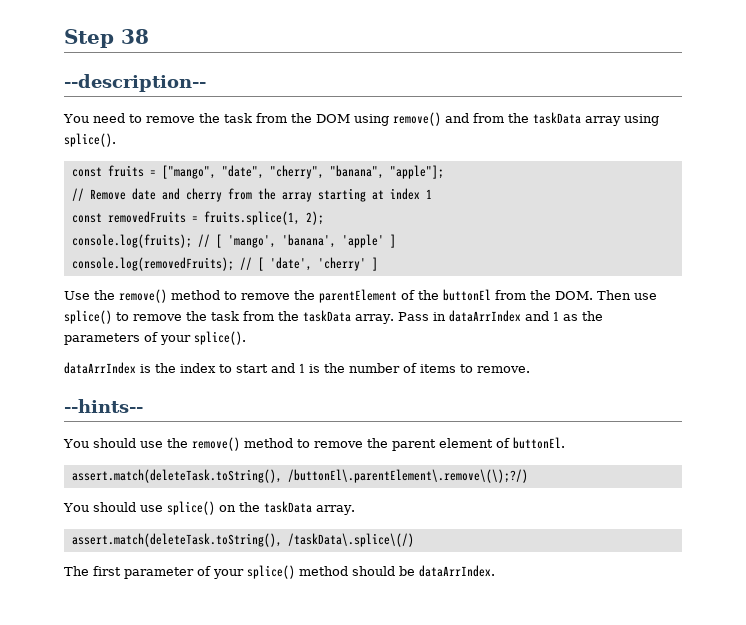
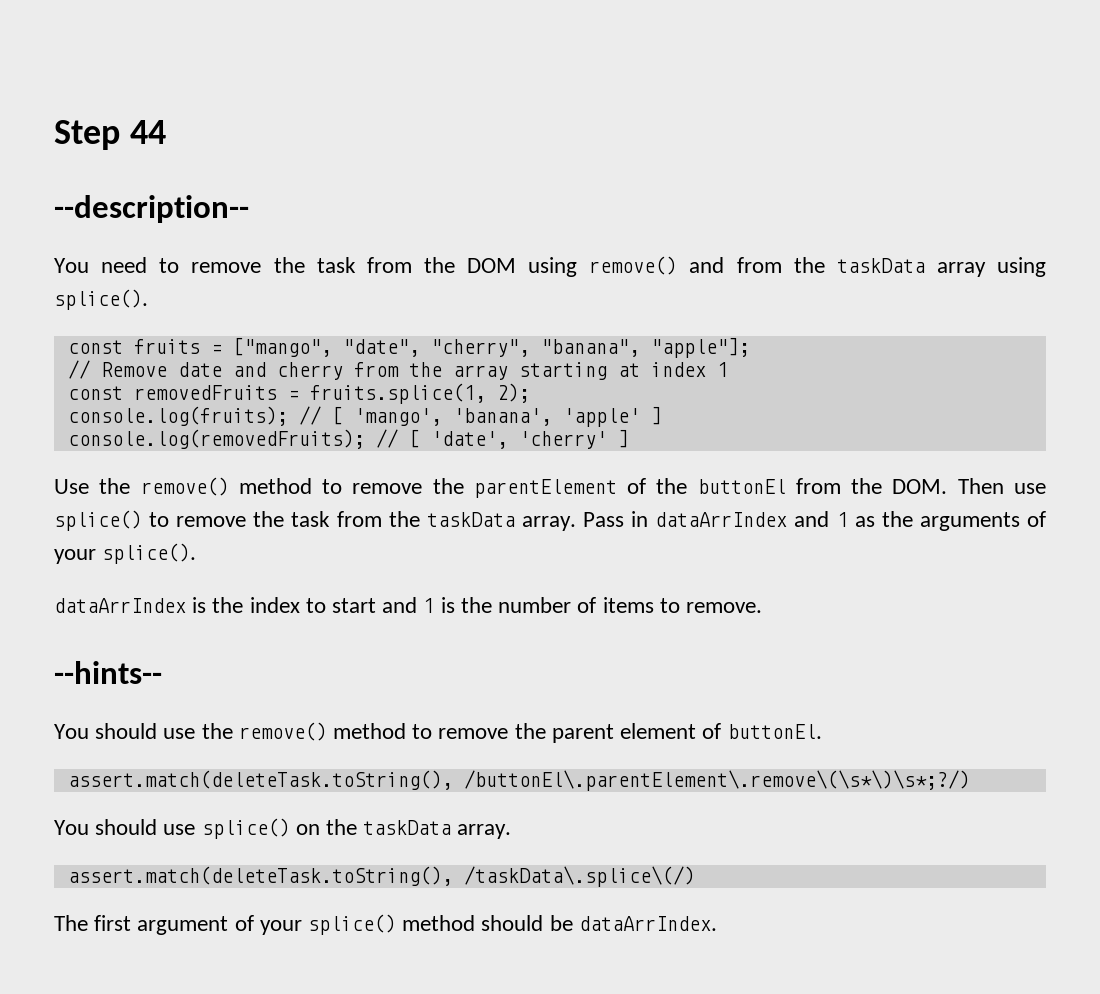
- Step 38
+ Step 44
- Pass in dataArrIndex and 1 as the parameters of your splice().
+ Pass in dataArrIndex and 1 as the arguments of your splice().
- assert.match(deleteTask.toString(), /buttonEl\.parentElement\.remove\(\);?/)
+ assert.match(deleteTask.toString(), /buttonEl\.parentElement\.remove\(\s*\)\s*;?/)
- The first parameter of your splice() method should be dataArrIndex.
+ The first argument of your splice() method should be dataArrIndex.

